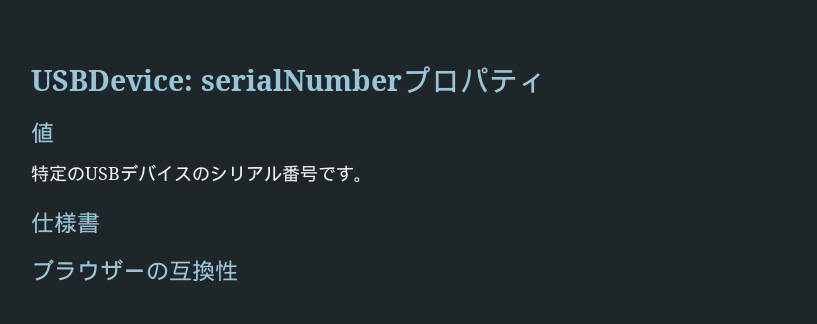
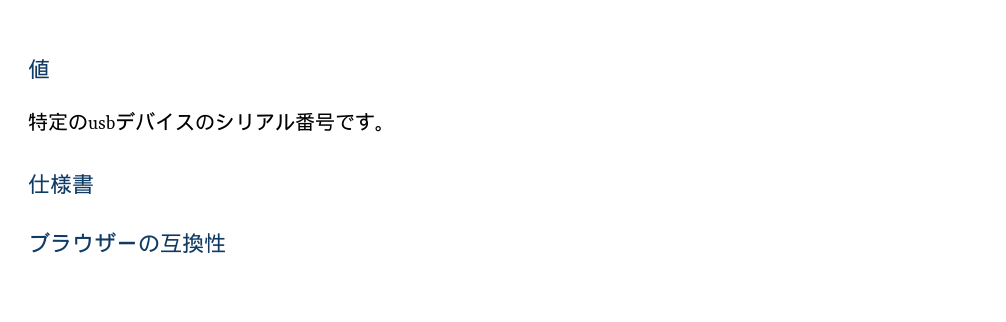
- USBDevice: serialNumberプロパティ
- 特定のUSBデバイスのシリアル番号です。
+ 特定のusbデバイスのシリアル番号です。

